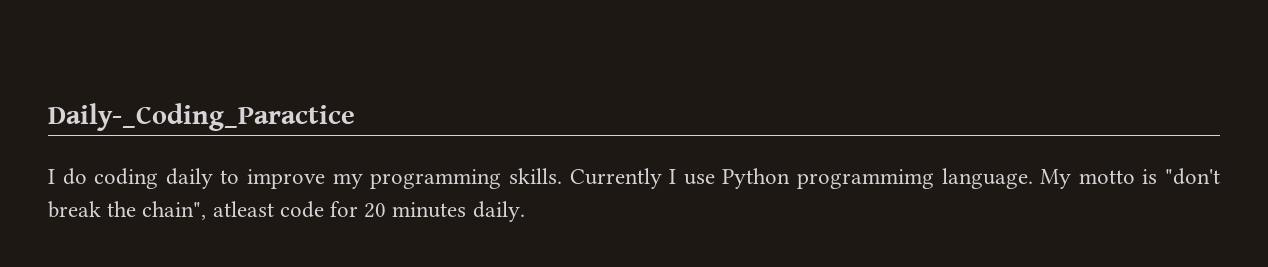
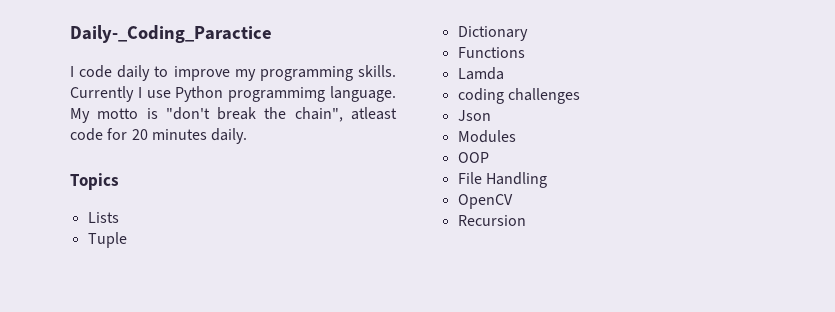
- I do coding daily to improve my programming skills.
+ I code daily to improve my programming skills.
+ Topics
+ Lists
+ Tuple
+ Dictionary
+ Functions
+ Lamda
+ coding challenges
+ Json
+ Modules
+ OOP
+ File Handling
+ OpenCV
+ Recursion

